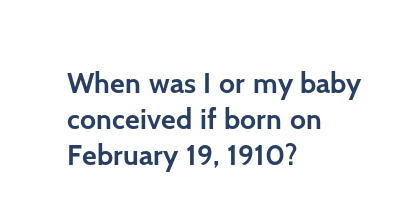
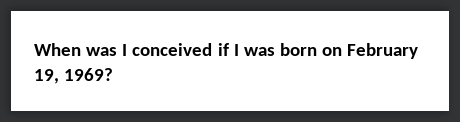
- When was I or my baby conceived if born on February 19, 1910?
+ When was I conceived if I was born on February 19, 1969?

